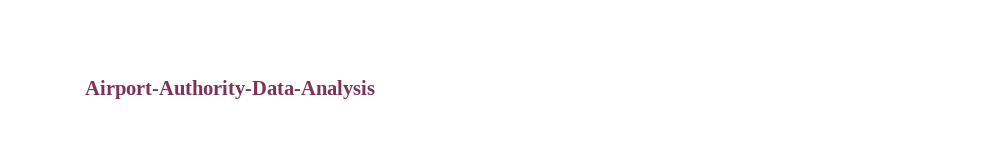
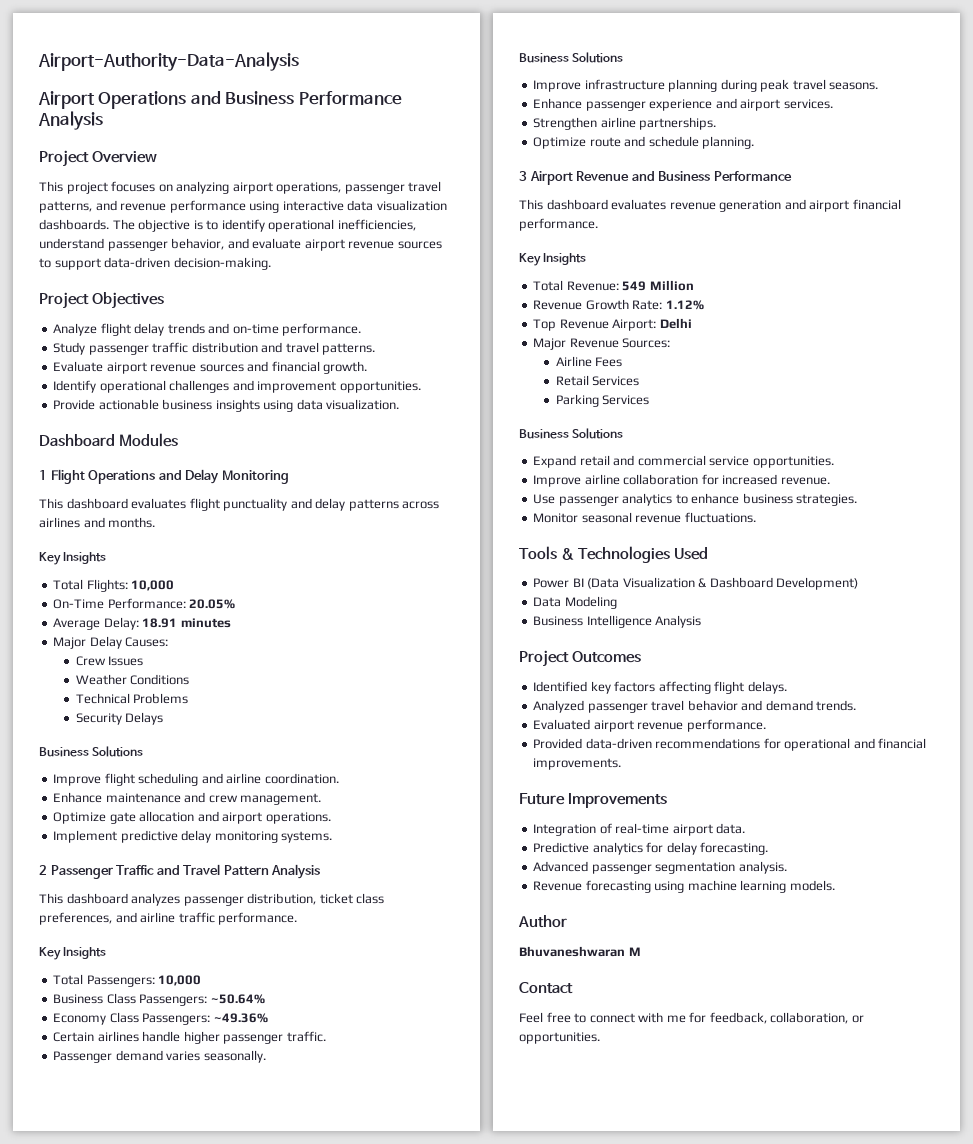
+ Airport Operations and Business Performance Analysis
+ Project Overview
+ This project focuses on analyzing airport operations, passenger travel patterns, and revenue performance using interactive data visualization dashboards. The objective is to identify operational inefficiencies, understand passenger behavior, and evaluate airport revenue sources to support data-driven decision-making.
+ Project Objectives
+ Analyze flight delay trends and on-time performance.
+ Study passenger traffic distribution and travel patterns.
+ Evaluate airport revenue sources and financial growth.
+ Identify operational challenges and improvement opportunities.
+ Provide actionable business insights using data visualization.
+ Dashboard Modules
+ 1 Flight Operations and Delay Monitoring
+ This dashboard evaluates flight punctuality and delay patterns across airlines and months.
+ Key Insights
+ Total Flights: 10,000
+ On-Time Performance: 20.05%
+ Average Delay: 18.91 minutes
+ Major Delay Causes:
+ Crew Issues
+ Weather Conditions
+ Technical Problems
+ Security Delays
+ Business Solutions
+ Improve flight scheduling and airline coordination.
+ Enhance maintenance and crew management.
+ Optimize gate allocation and airport operations.
+ Implement predictive delay monitoring systems.
+ 2 Passenger Traffic and Travel Pattern Analysis
+ This dashboard analyzes passenger distribution, ticket class preferences, and airline traffic performance.
+ Key Insights
+ Total Passengers: 10,000
+ Business Class Passengers: ~50.64%
+ Economy Class Passengers: ~49.36%
+ Certain airlines handle higher passenger traffic.
+ Passenger demand varies seasonally.
+ Business Solutions
+ Improve infrastructure planning during peak travel seasons.
+ Enhance passenger experience and airport services.
+ Strengthen airline partnerships.
+ Optimize route and schedule planning.
+ 3 Airport Revenue and Business Performance
+ This dashboard evaluates revenue generation and airport financial performance.
+ Key Insights
+ Total Revenue: 549 Million
+ Revenue Growth Rate: 1.12%
+ Top Revenue Airport: Delhi
+ Major Revenue Sources:
+ Airline Fees
+ Retail Services
+ Parking Services
+ Business Solutions
+ Expand retail and commercial service opportunities.
+ Improve airline collaboration for increased revenue.
+ Use passenger analytics to enhance business strategies.
+ Monitor seasonal revenue fluctuations.
+ Tools & Technologies Used
+ Power BI (Data Visualization & Dashboard Development)
+ Data Modeling
+ Business Intelligence Analysis
+ Project Outcomes
+ Identified key factors affecting flight delays.
+ Analyzed passenger travel behavior and demand trends.
+ Evaluated airport revenue performance.
+ Provided data-driven recommendations for operational and financial improvements.
+ Future Improvements
+ Integration of real-time airport data.
+ Predictive analytics for delay forecasting.
+ Advanced passenger segmentation analysis.
+ Revenue forecasting using machine learning models.
+ Author
+ Bhuvaneshwaran M
+ Contact
+ Feel free to connect with me for feedback, collaboration, or opportunities.

